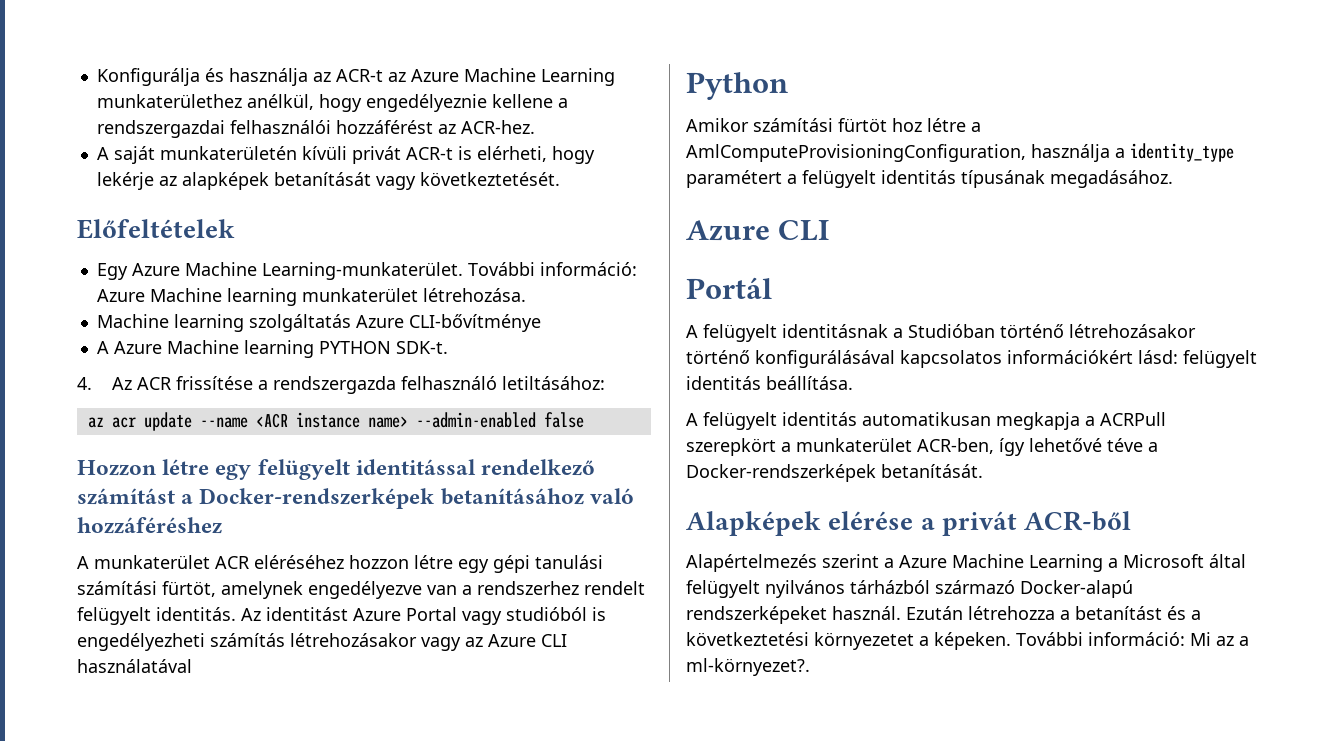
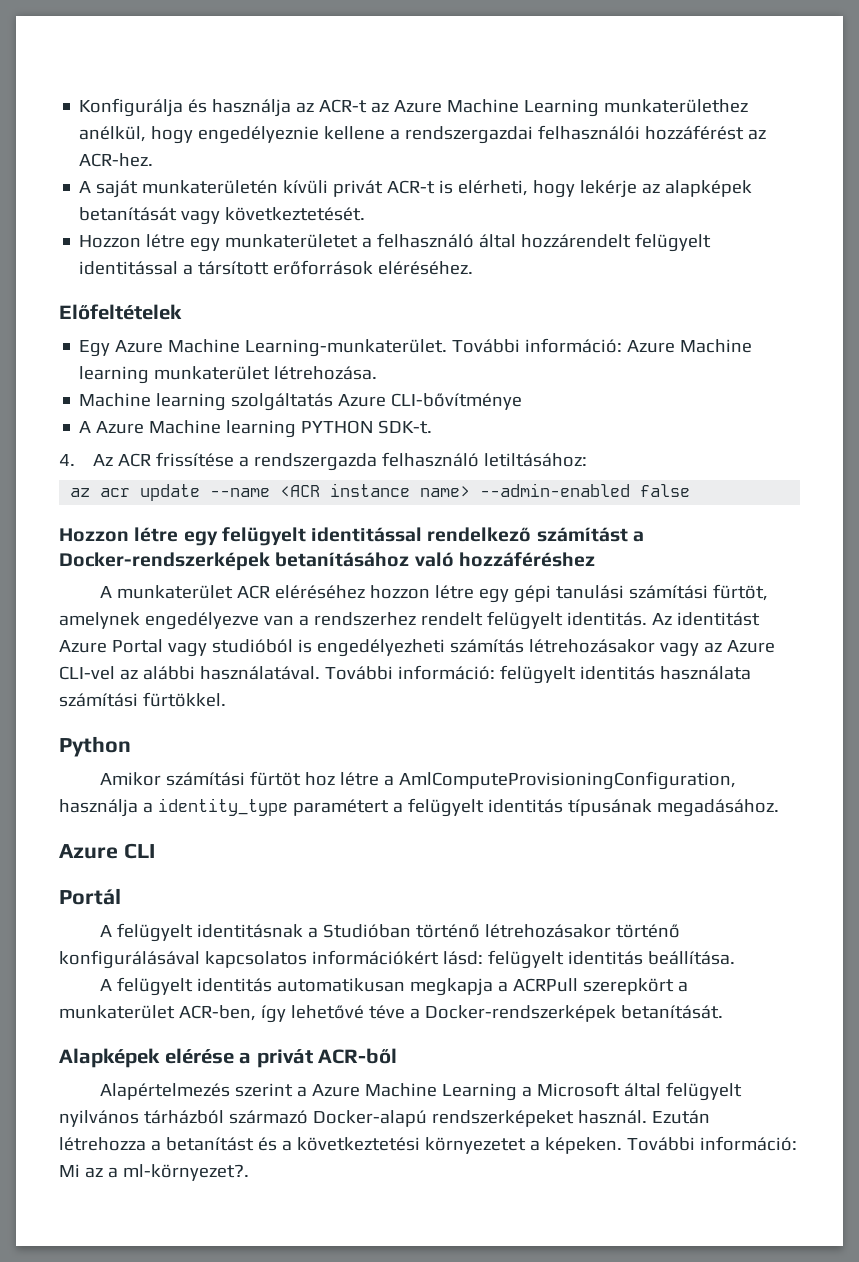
+ Hozzon létre egy munkaterületet a felhasználó által hozzárendelt felügyelt identitással a társított erőforrások eléréséhez.
- Az identitást Azure Portal vagy studióból is engedélyezheti számítás létrehozásakor vagy az Azure CLI használatával
+ Az identitást Azure Portal vagy studióból is engedélyezheti számítás létrehozásakor vagy az Azure CLI-vel az alábbi használatával. További információ: felügyelt identitás használata számítási fürtökkel.

